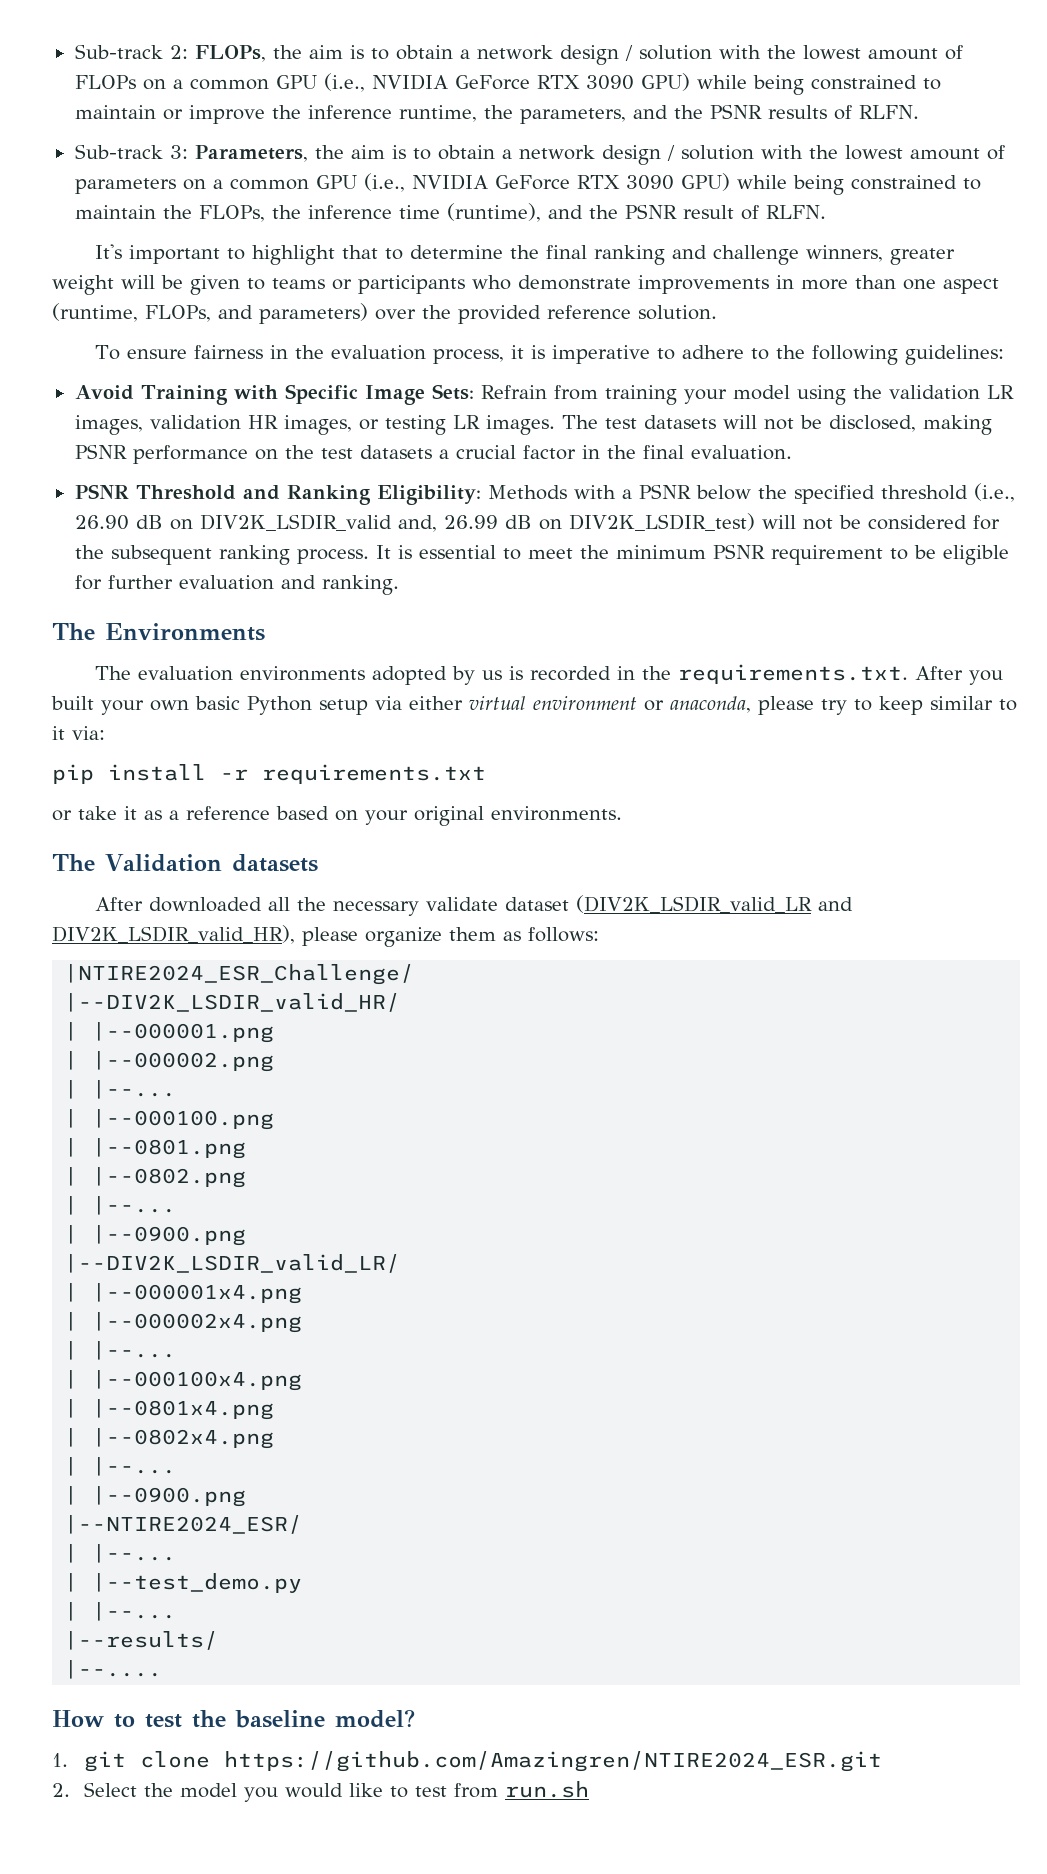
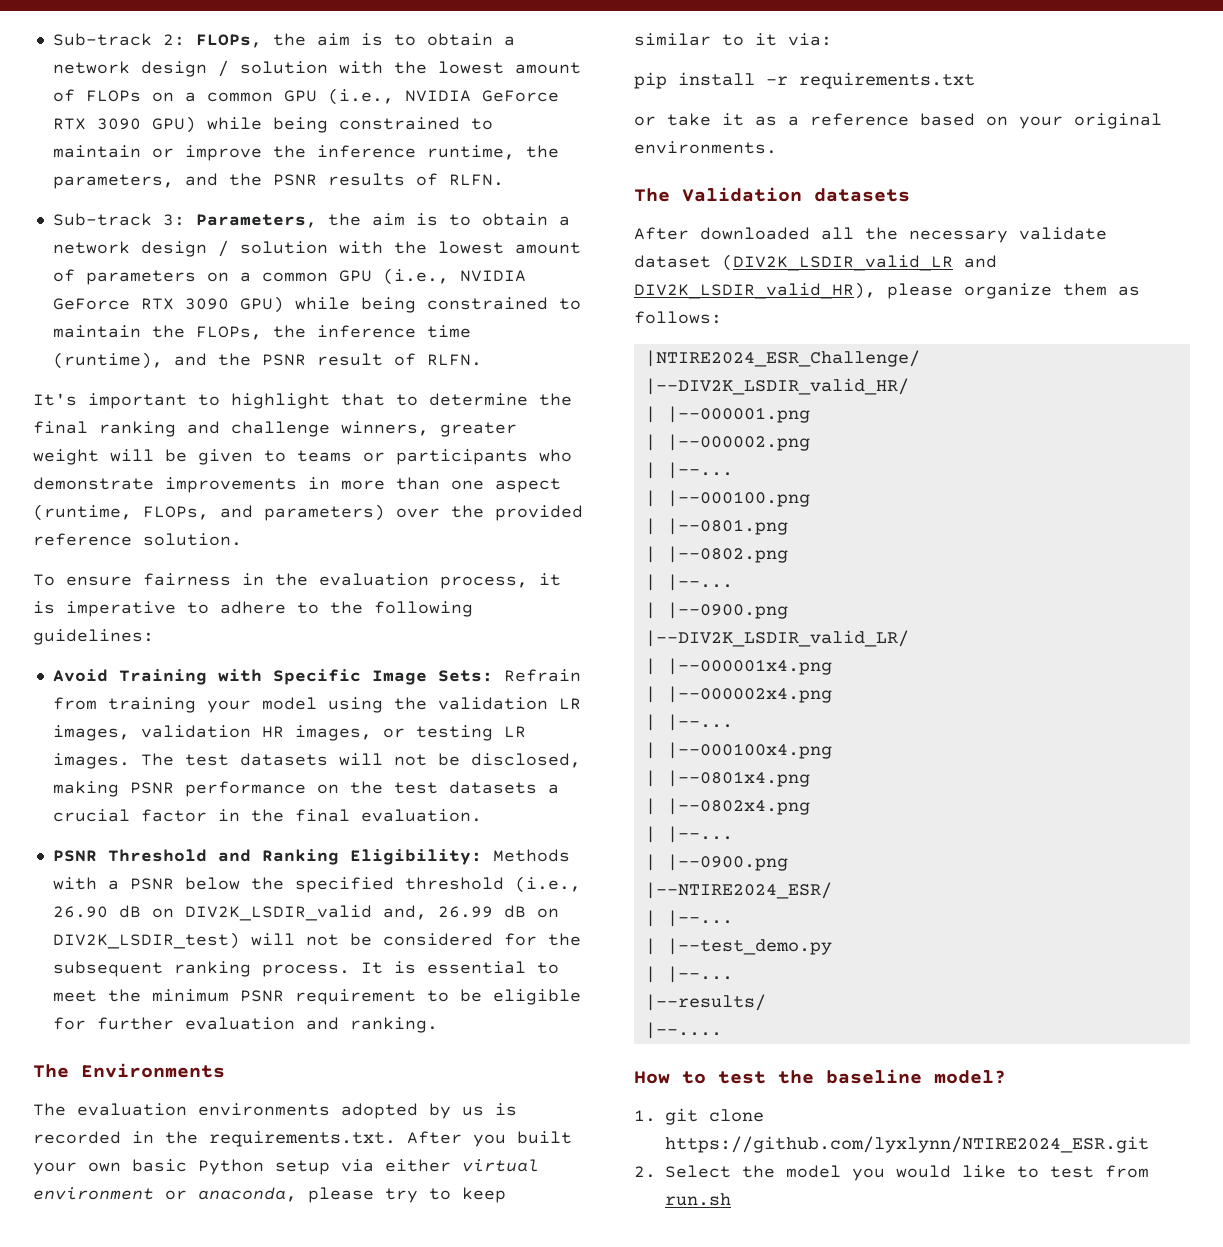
- 1. git clone https://github.com/Amazingren/NTIRE2024_ESR.git
+ 1. git clone https://github.com/lyxlynn/NTIRE2024_ESR.git

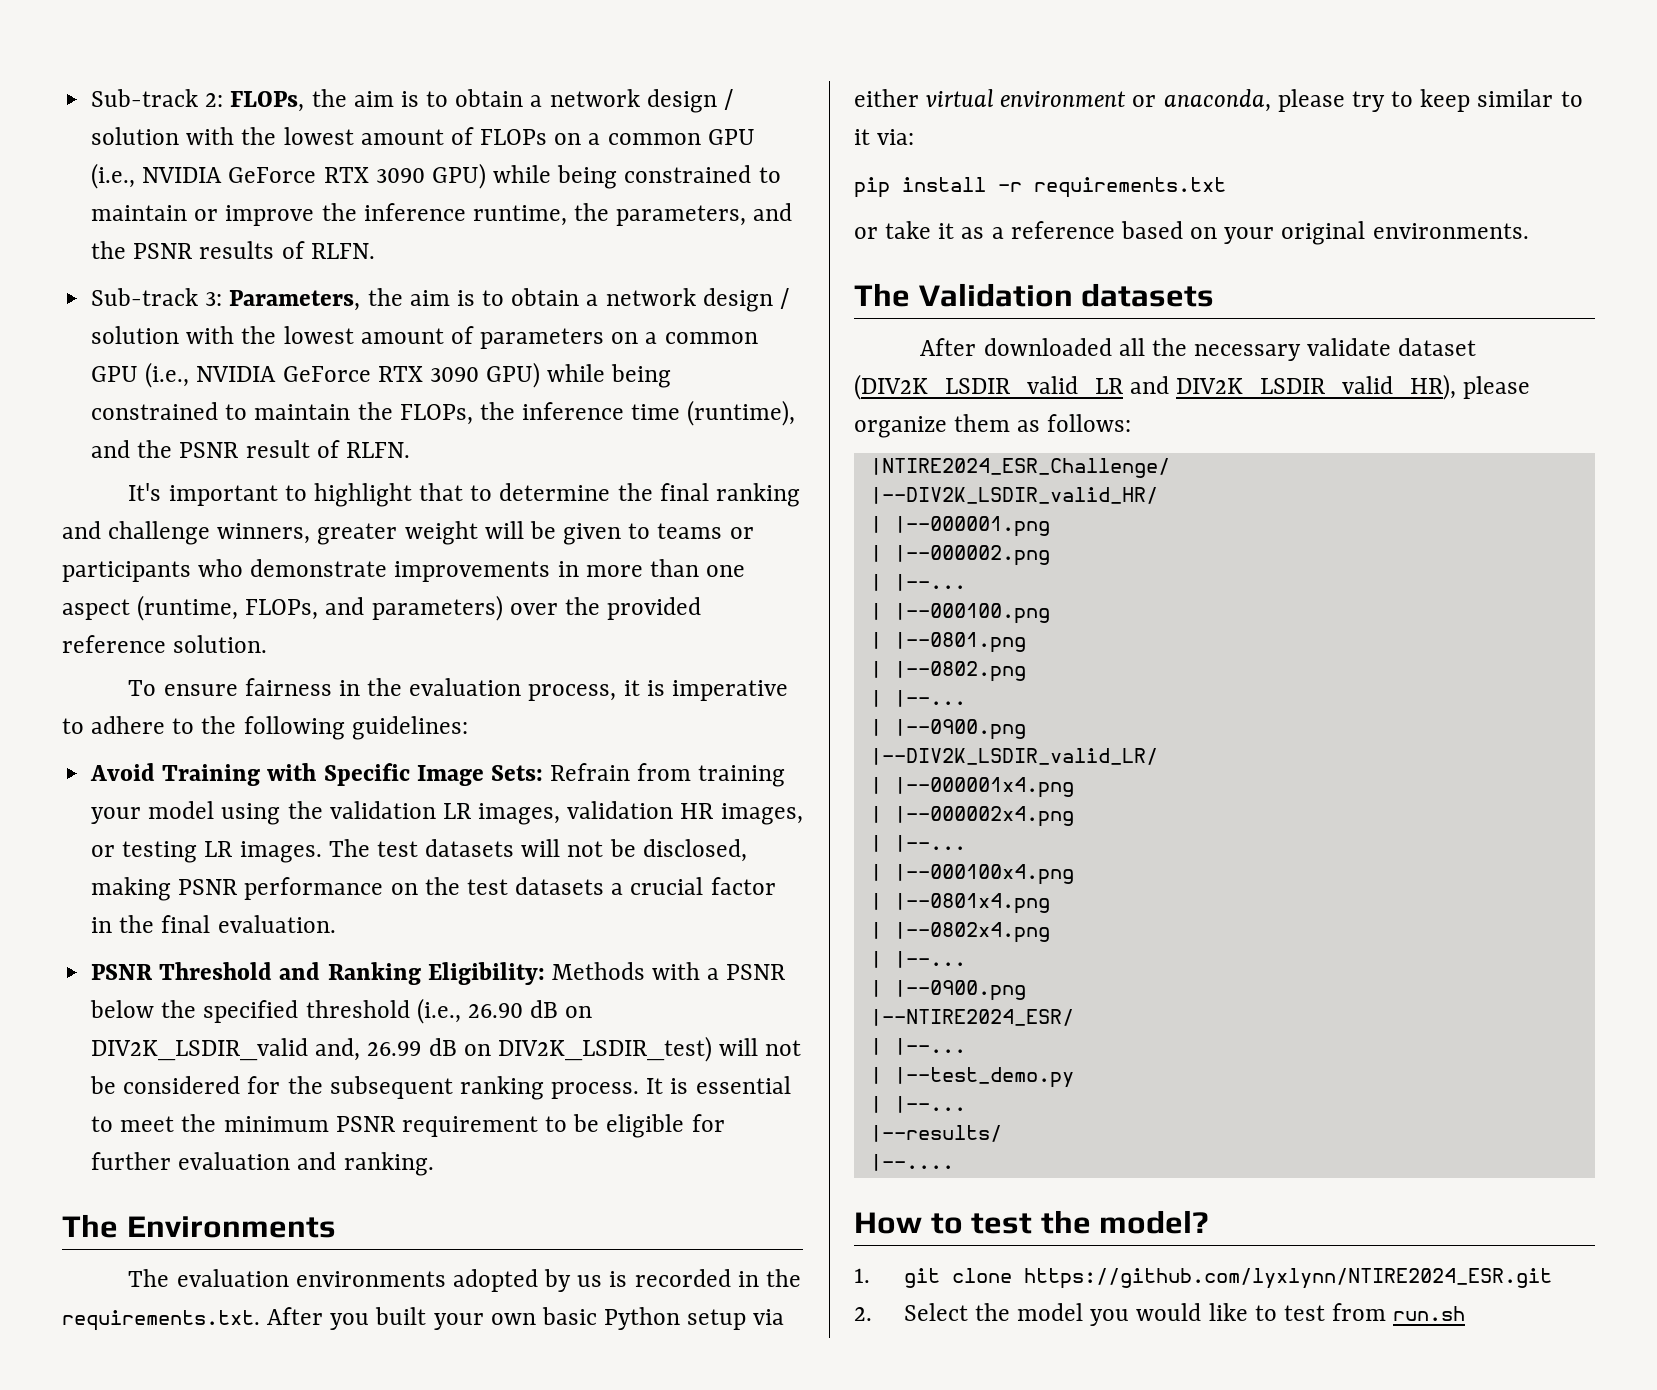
- How to test the baseline model?
+ How to test the model?

